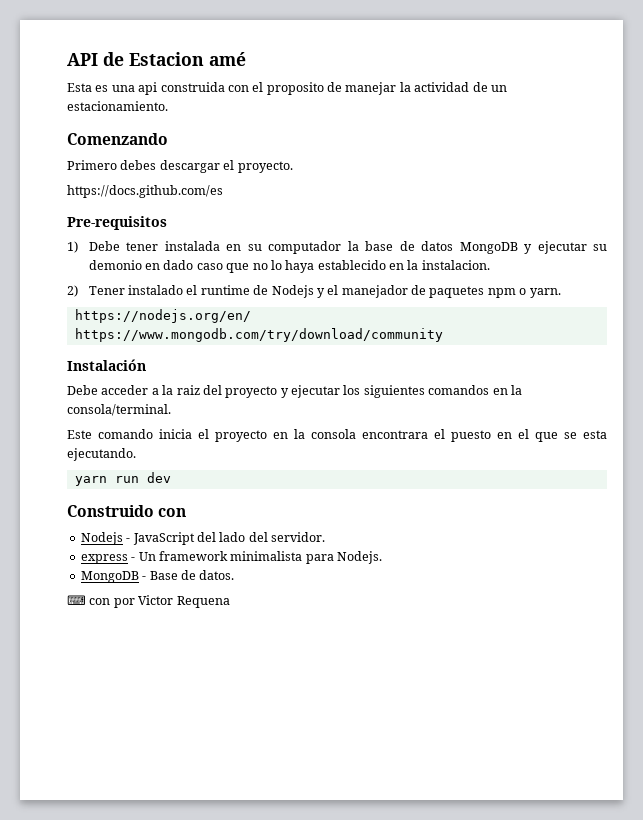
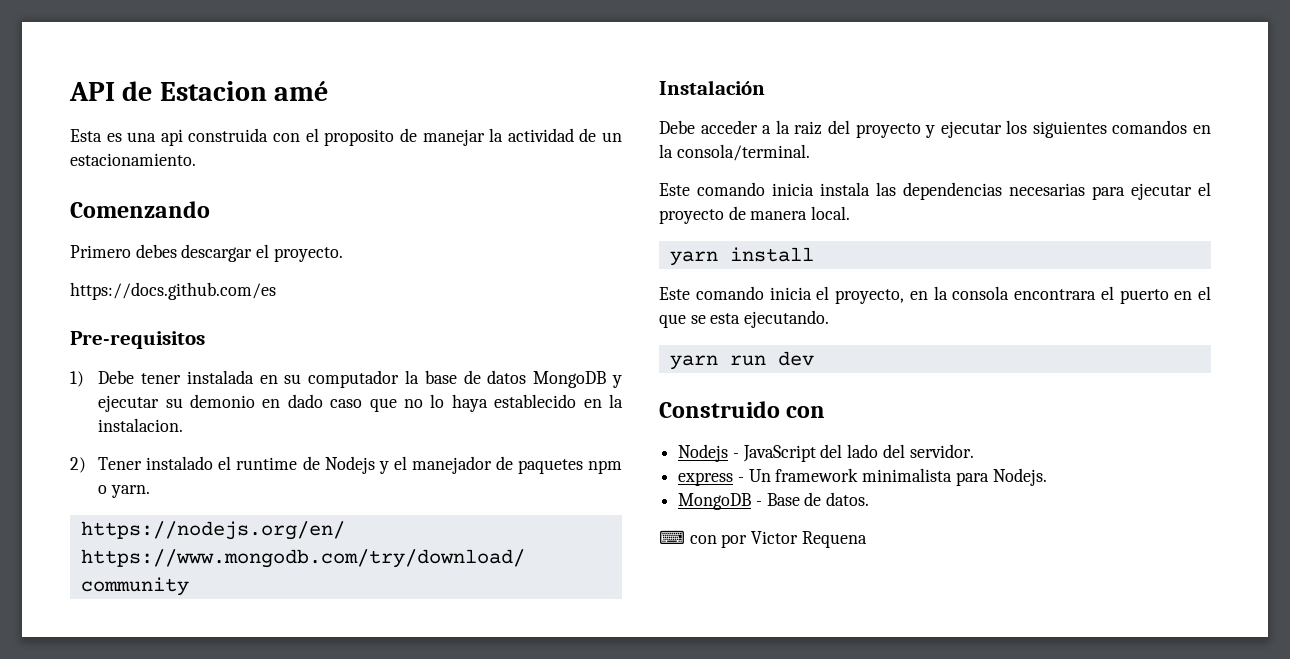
- Este comando inicia el proyecto en la consola encontrara el puesto en el que se esta ejecutando.
+ Este comando inicia instala las dependencias necesarias para ejecutar el proyecto de manera local.
+ yarn install
+ Este comando inicia el proyecto, en la consola encontrara el puerto en el que se esta ejecutando.

